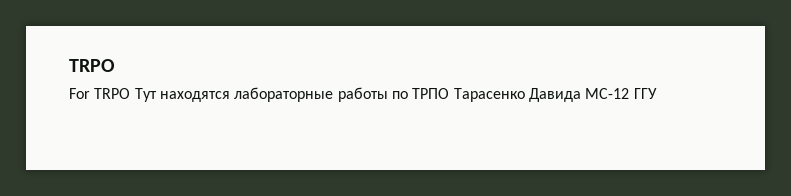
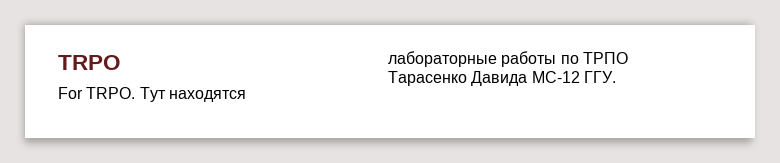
- For TRPO Тут находятся лабораторные работы по ТРПО Тарасенко Давида МС-12 ГГУ
+ For TRPO. Тут находятся лабораторные работы по ТРПО Тарасенко Давида МС-12 ГГУ.

